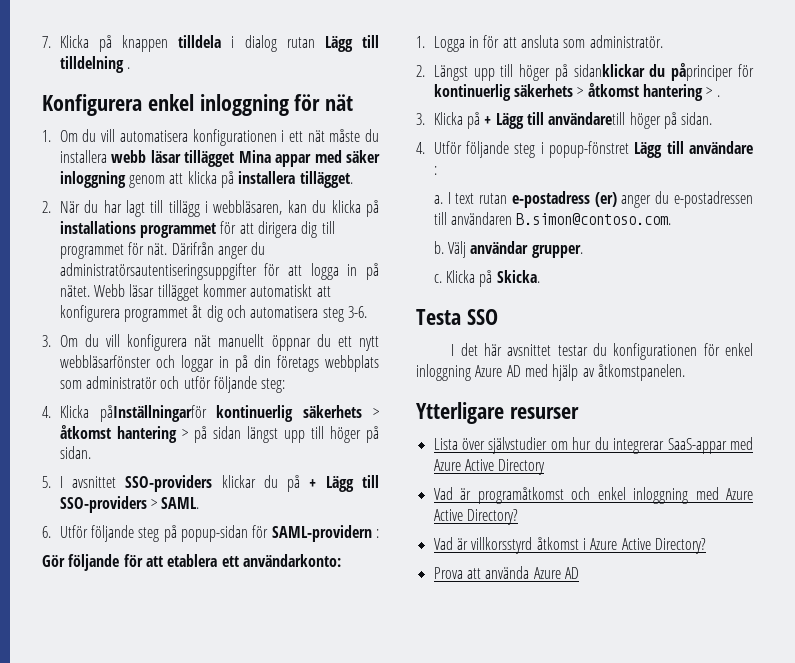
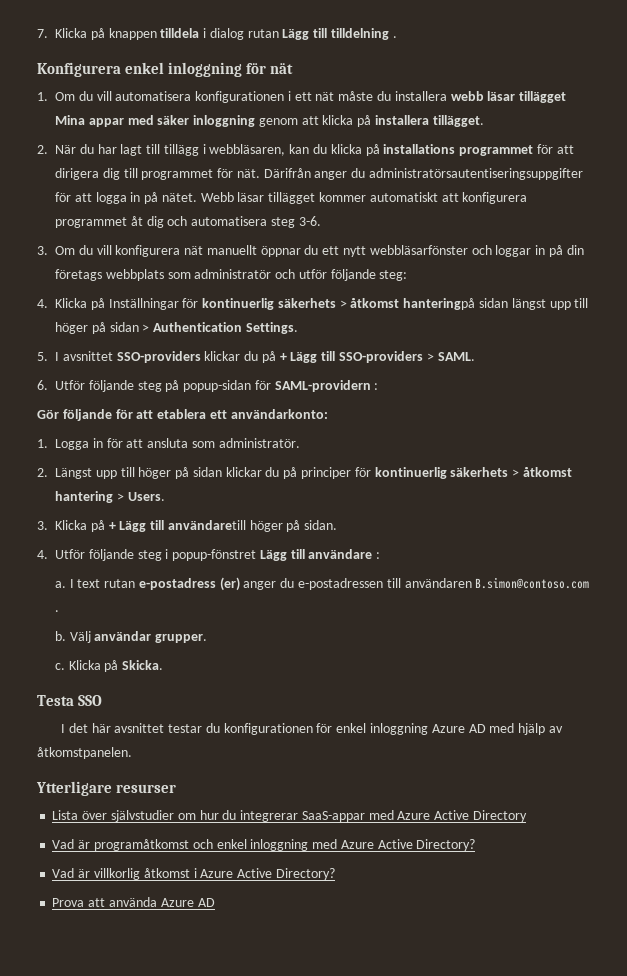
- 4. Klicka påInställningarför kontinuerlig säkerhets > åtkomst hantering > på sidan längst upp till höger på sidan.
+ 4. Klicka på Inställningar för kontinuerlig säkerhets > åtkomst hanteringpå sidan längst upp till höger på sidan > Authentication Settings.
- 2. Längst upp till höger på sidanklickar du påprinciper för kontinuerlig säkerhets > åtkomst hantering > .
+ 2. Längst upp till höger på sidan klickar du på principer för kontinuerlig säkerhets > åtkomst hantering > Users.
- I text rutan e-postadress (er) anger du e-postadressen till användaren B.simon@contoso.com.
+ I text rutan e-postadress (er) anger du e-postadressen till användaren B.simon@contoso.com .
- Vad är villkorsstyrd åtkomst i Azure Active Directory?
+ Vad är villkorlig åtkomst i Azure Active Directory?

